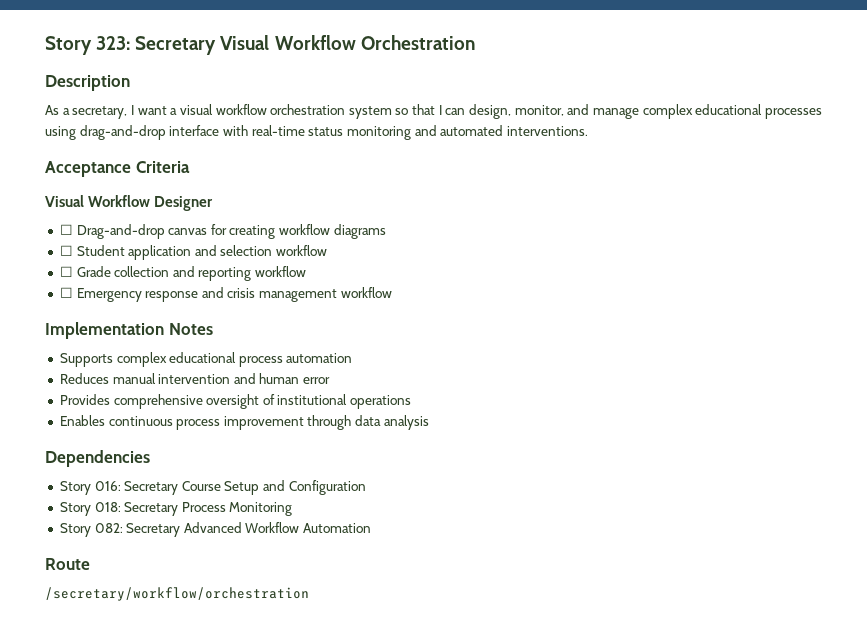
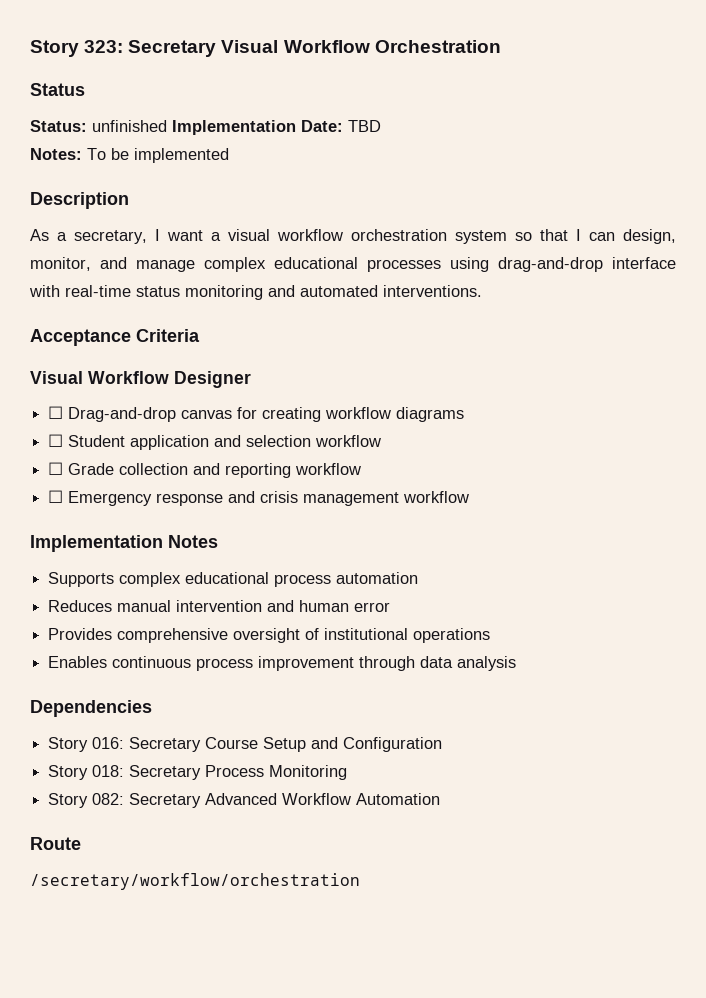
+ Status
+ Status: unfinished Implementation Date: TBD
+ Notes: To be implemented

